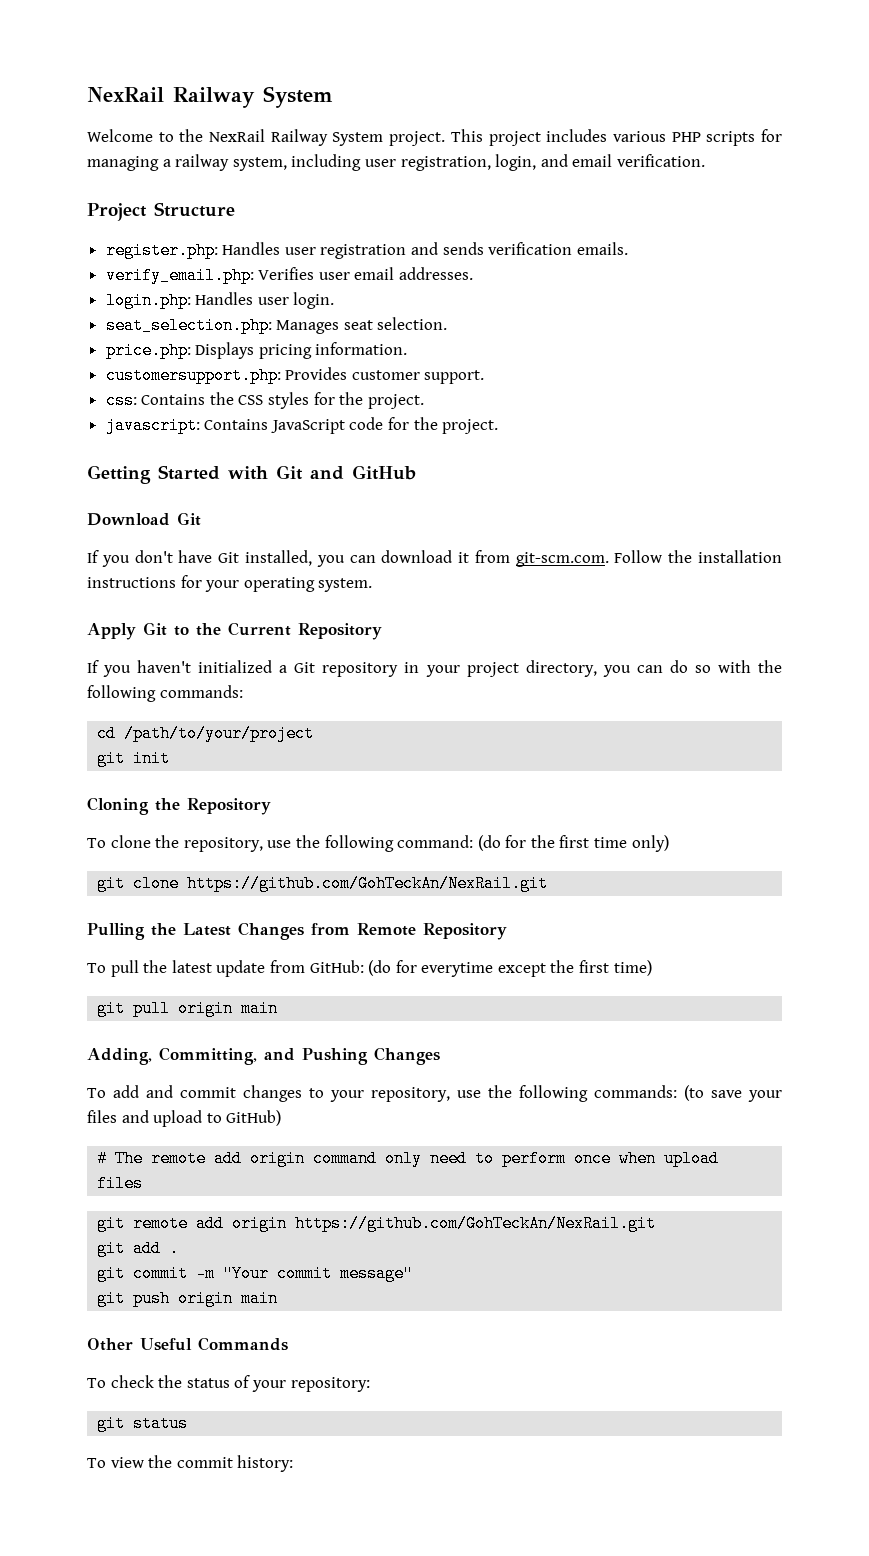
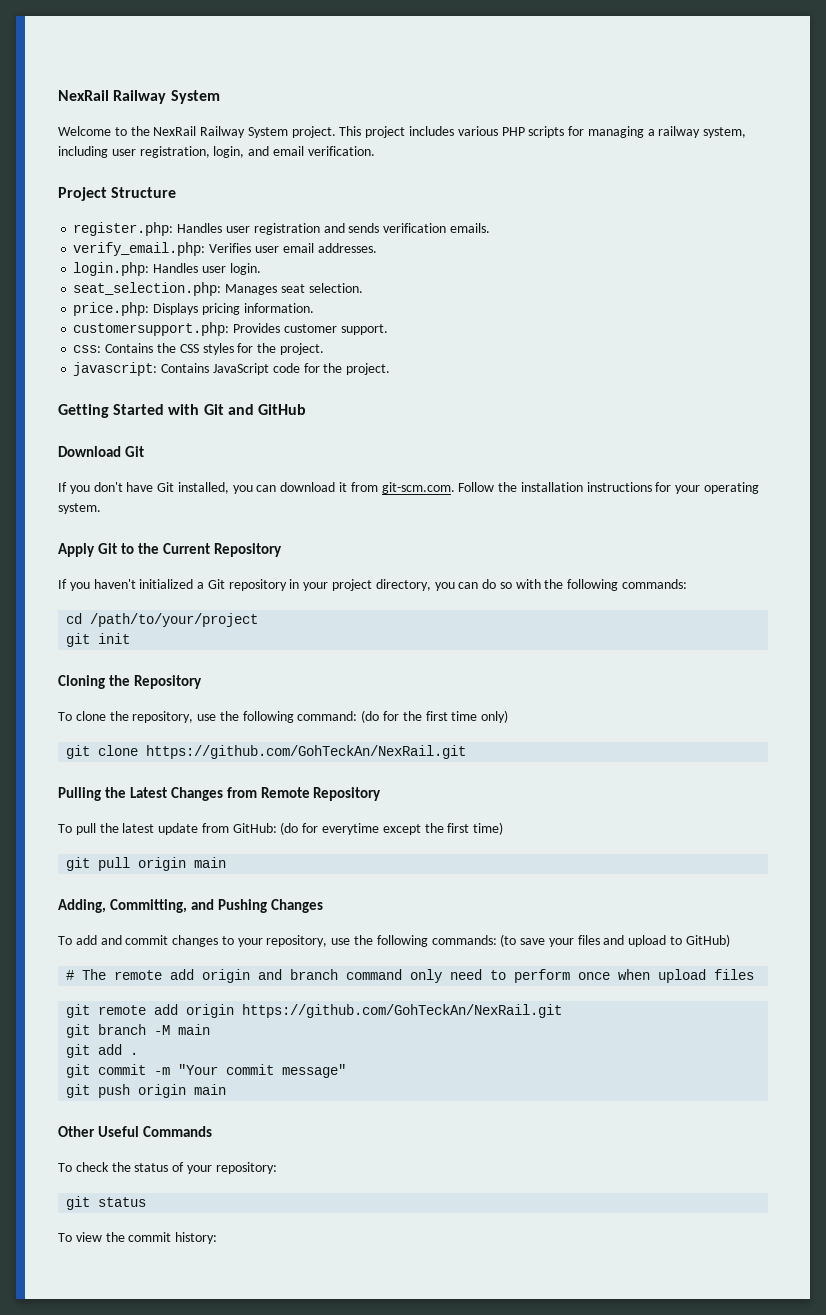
- # The remote add origin command only need to perform once when upload files
+ # The remote add origin and branch command only need to perform once when upload files
+ git branch -M main

